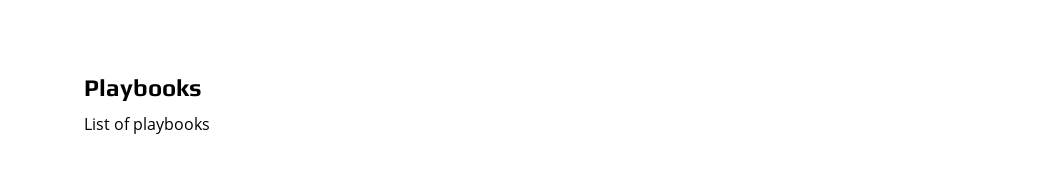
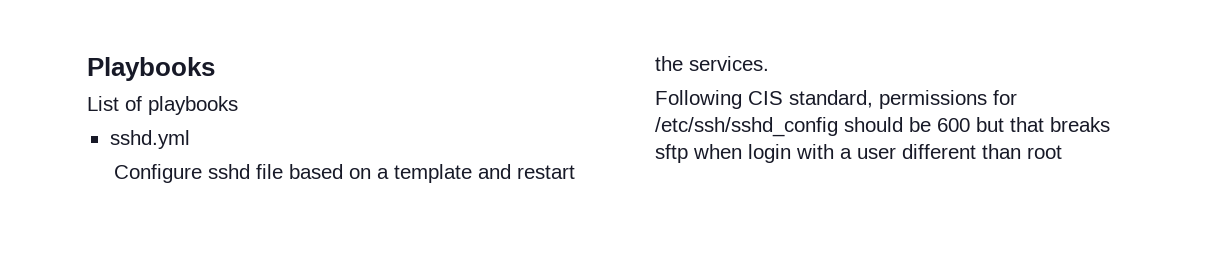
+ sshd.yml
+ Configure sshd file based on a template and restart the services.
+ Following CIS standard, permissions for /etc/ssh/sshd_config should be 600 but that breaks sftp when login with a user different than root

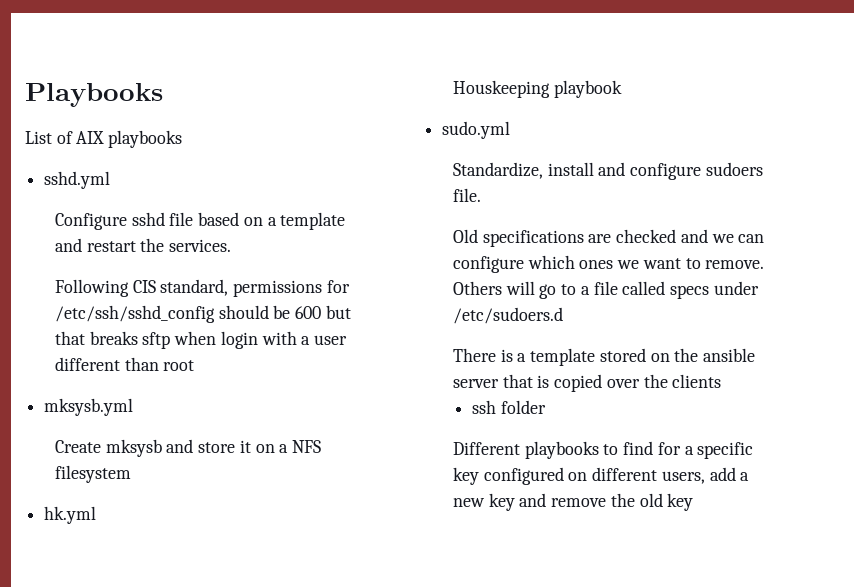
- List of playbooks
+ List of AIX playbooks
+ mksysb.yml
+ Create mksysb and store it on a NFS filesystem
+ hk.yml
+ Houskeeping playbook
+ sudo.yml
+ Standardize, install and configure sudoers file.
+ Old specifications are checked and we can configure which ones we want to remove. Others will go to a file called specs under /etc/sudoers.d
+ There is a template stored on the ansible server that is copied over the clients
+ ssh folder
+ Different playbooks to find for a specific key configured on different users, add a new key and remove the old key

